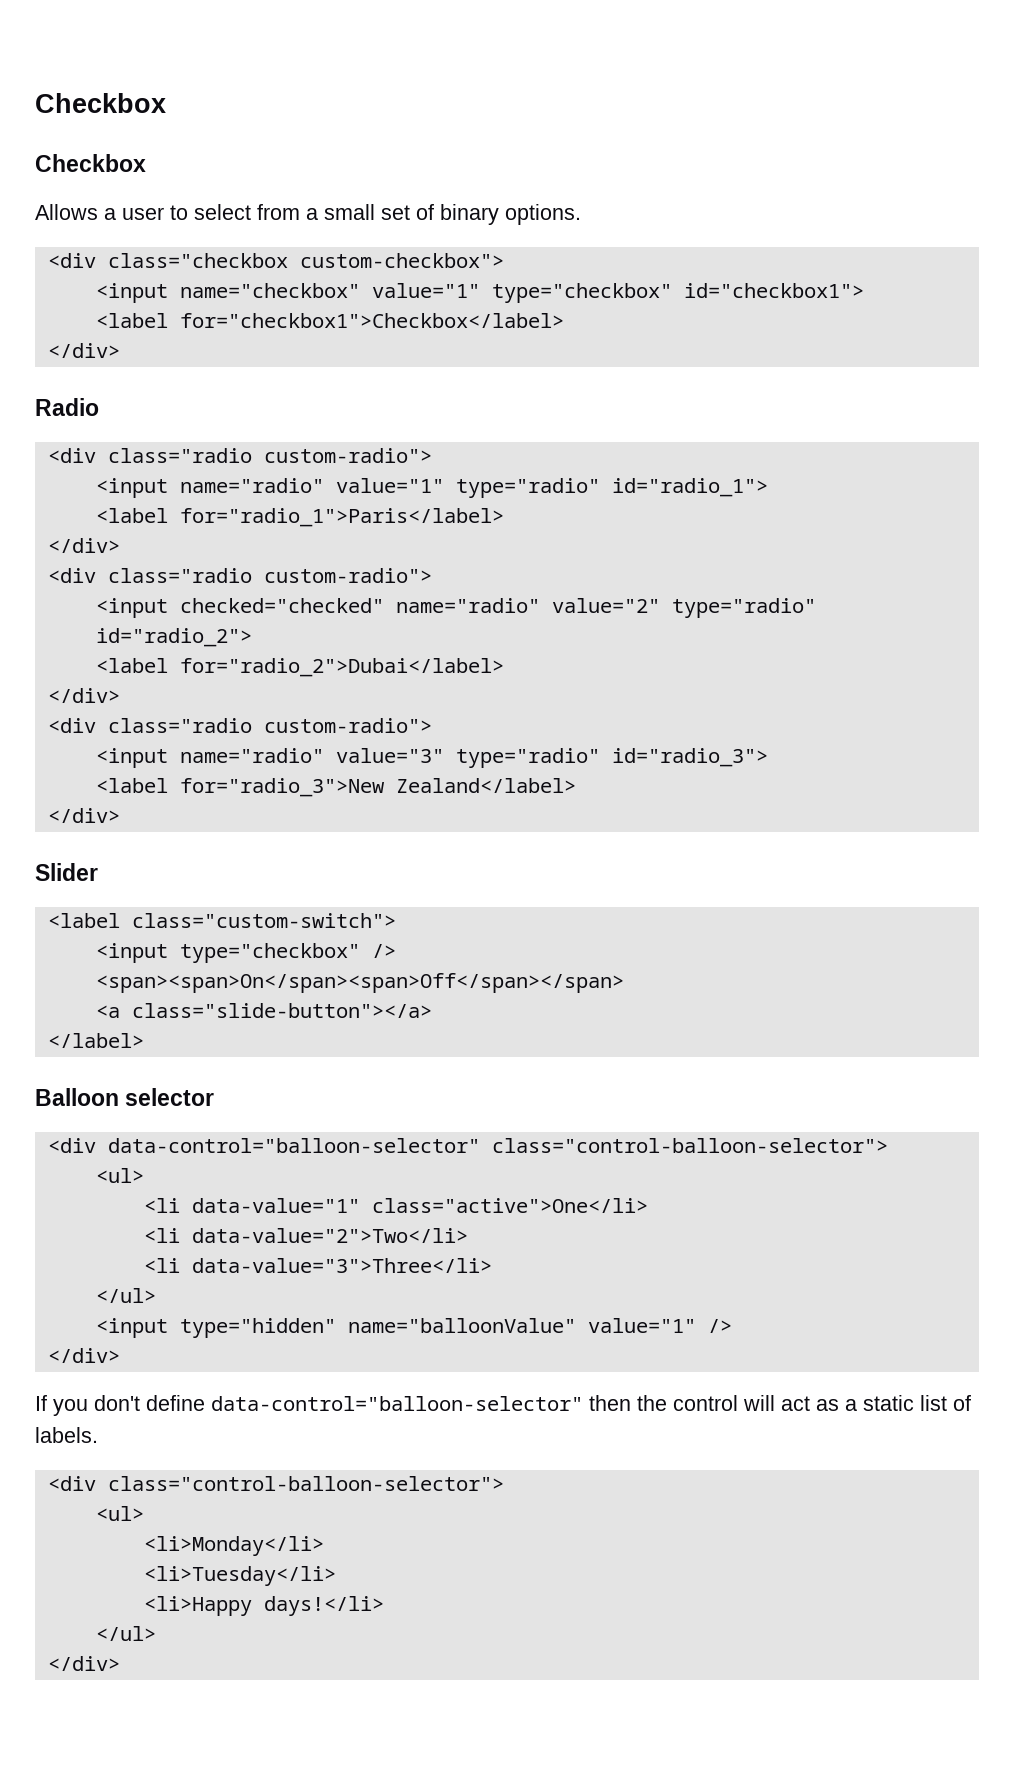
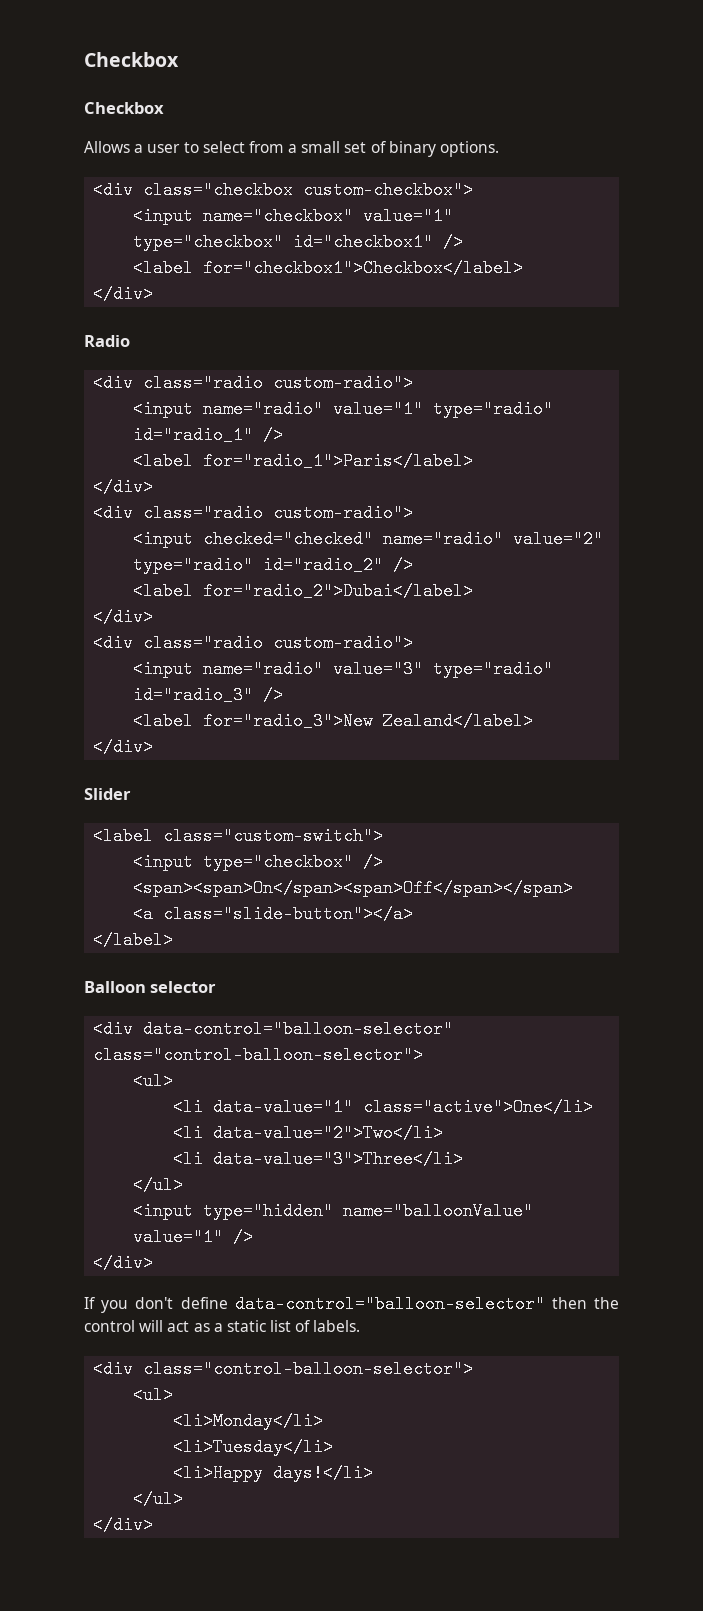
- <input name="checkbox" value="1" type="checkbox" id="checkbox1">
+ <input name="checkbox" value="1" type="checkbox" id="checkbox1" />
- <input name="radio" value="1" type="radio" id="radio_1">
+ <input name="radio" value="1" type="radio" id="radio_1" />
- <input checked="checked" name="radio" value="2" type="radio" id="radio_2">
+ <input checked="checked" name="radio" value="2" type="radio" id="radio_2" />
- <input name="radio" value="3" type="radio" id="radio_3">
+ <input name="radio" value="3" type="radio" id="radio_3" />

